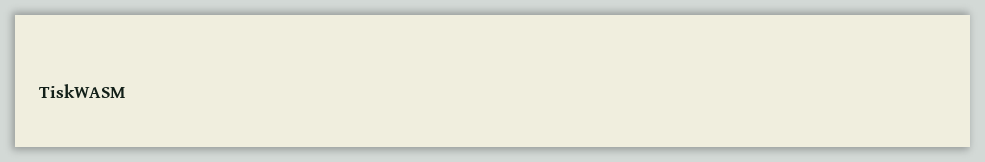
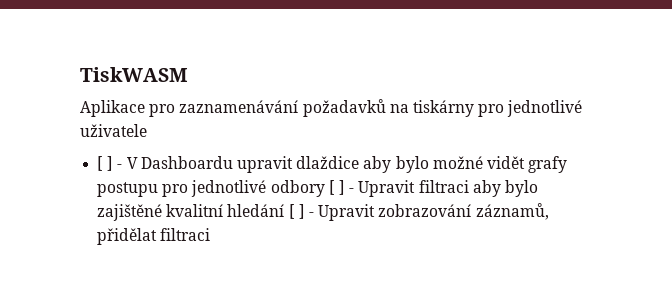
+ Aplikace pro zaznamenávání požadavků na tiskárny pro jednotlivé uživatele
+ [ ] - V Dashboardu upravit dlaždice aby bylo možné vidět grafy postupu pro jednotlivé odbory [ ] - Upravit filtraci aby bylo zajištěné kvalitní hledání [ ] - Upravit zobrazování záznamů, přidělat filtraci

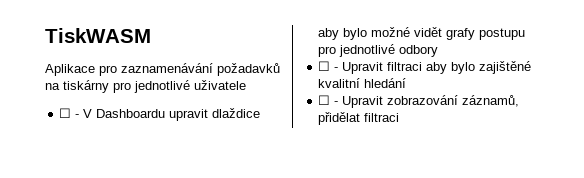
- [ ] - V Dashboardu upravit dlaždice aby bylo možné vidět grafy postupu pro jednotlivé odbory [ ] - Upravit filtraci aby bylo zajištěné kvalitní hledání [ ] - Upravit zobrazování záznamů, přidělat filtraci
+ ☐ - V Dashboardu upravit dlaždice aby bylo možné vidět grafy postupu pro jednotlivé odbory
+ ☐ - Upravit filtraci aby bylo zajištěné kvalitní hledání
+ ☐ - Upravit zobrazování záznamů, přidělat filtraci

